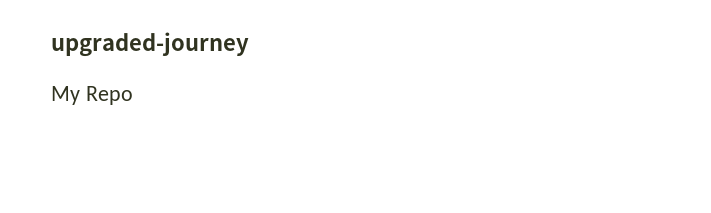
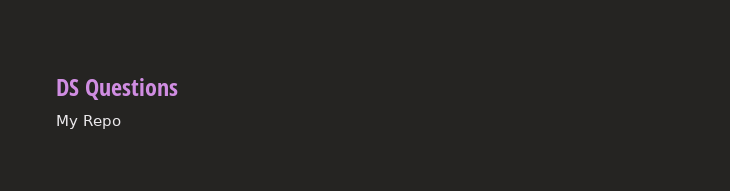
- upgraded-journey
+ DS Questions

